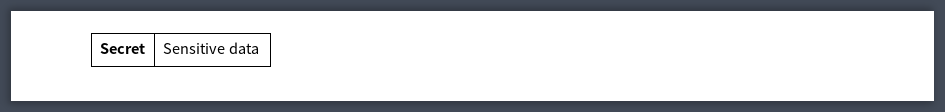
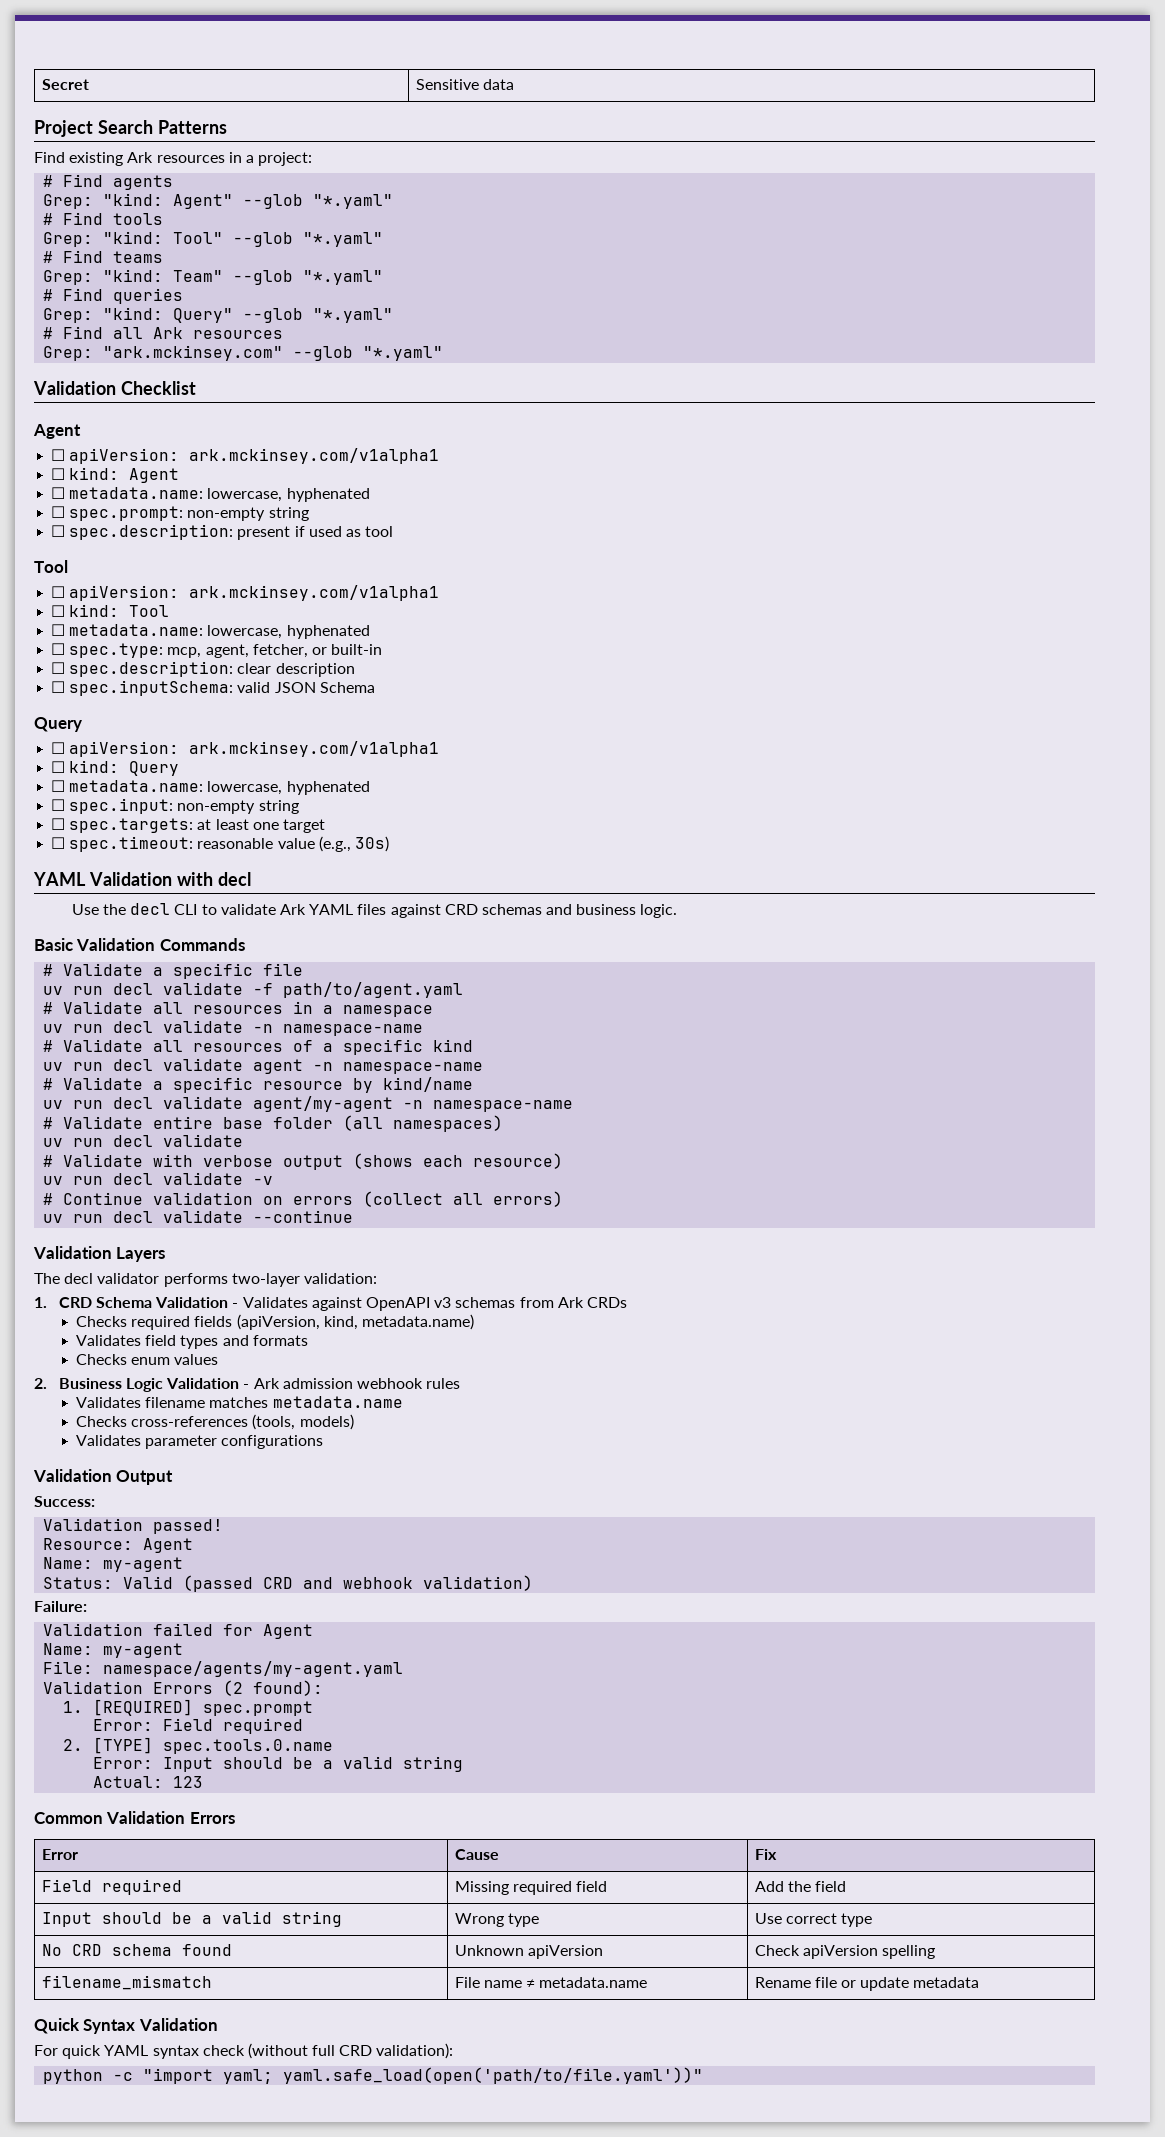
+ Project Search Patterns
+ Find existing Ark resources in a project:
+ # Find agents
+ Grep: "kind: Agent" --glob "*.yaml"
+ # Find tools
+ Grep: "kind: Tool" --glob "*.yaml"
+ # Find teams
+ Grep: "kind: Team" --glob "*.yaml"
+ # Find queries
+ Grep: "kind: Query" --glob "*.yaml"
+ # Find all Ark resources
+ Grep: "ark.mckinsey.com" --glob "*.yaml"
+ Validation Checklist
+ Agent
+ ☐ apiVersion: ark.mckinsey.com/v1alpha1
+ ☐ kind: Agent
+ ☐ metadata.name: lowercase, hyphenated
+ ☐ spec.prompt: non-empty string
+ ☐ spec.description: present if used as tool
+ Tool
+ ☐ apiVersion: ark.mckinsey.com/v1alpha1
+ ☐ kind: Tool
+ ☐ metadata.name: lowercase, hyphenated
+ ☐ spec.type: mcp, agent, fetcher, or built-in
+ ☐ spec.description: clear description
+ ☐ spec.inputSchema: valid JSON Schema
+ Query
+ ☐ apiVersion: ark.mckinsey.com/v1alpha1
+ ☐ kind: Query
+ ☐ metadata.name: lowercase, hyphenated
+ ☐ spec.input: non-empty string
+ ☐ spec.targets: at least one target
+ ☐ spec.timeout: reasonable value (e.g., 30s)
+ YAML Validation with decl
+ Use the decl CLI to validate Ark YAML files against CRD schemas and business logic.
+ Basic Validation Commands
+ # Validate a specific file
+ uv run decl validate -f path/to/agent.yaml
+ # Validate all resources in a namespace
+ uv run decl validate -n namespace-name
+ # Validate all resources of a specific kind
+ uv run decl validate agent -n namespace-name
+ # Validate a specific resource by kind/name
+ uv run decl validate agent/my-agent -n namespace-name
+ # Validate entire base folder (all namespaces)
+ uv run decl validate
+ # Validate with verbose output (shows each resource)
+ uv run decl validate -v
+ # Continue validation on errors (collect all errors)
+ uv run decl validate --continue
+ Validation Layers
+ The decl validator performs two-layer validation:
+ 1. CRD Schema Validation - Validates against OpenAPI v3 schemas from Ark CRDs
+ Checks required fields (apiVersion, kind, metadata.name)
+ Validates field types and formats
+ Checks enum values
+ 2. Business Logic Validation - Ark admission webhook rules
+ Validates filename matches metadata.name
+ Checks cross-references (tools, models)
+ Validates parameter configurations
+ Validation Output
+ Success:
+ Validation passed!
+ Resource: Agent
+ Name: my-agent
+ Status: Valid (passed CRD and webhook validation)
+ Failure:
+ Validation failed for Agent
+ Name: my-agent
+ File: namespace/agents/my-agent.yaml
+ Validation Errors (2 found):
+ 1. [REQUIRED] spec.prompt
+ Error: Field required
+ 2. [TYPE] spec.tools.0.name
+ Error: Input should be a valid string
+ Actual: 123
+ Common Validation Errors
+ Error | Cause | Fix
+ Field required | Missing required field | Add the field
+ Input should be a valid string | Wrong type | Use correct type
+ No CRD schema found | Unknown apiVersion | Check apiVersion spelling
+ filename_mismatch | File name ≠ metadata.name | Rename file or update metadata
+ Quick Syntax Validation
+ For quick YAML syntax check (without full CRD validation):
+ python -c "import yaml; yaml.safe_load(open('path/to/file.yaml'))"

